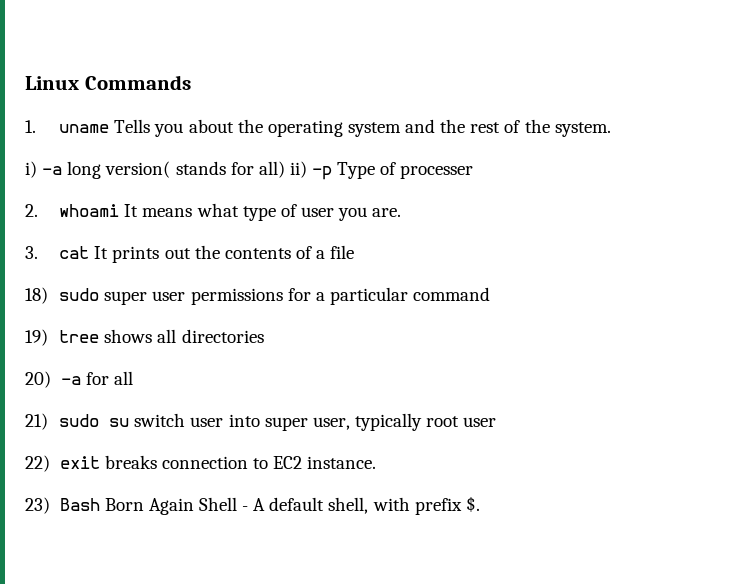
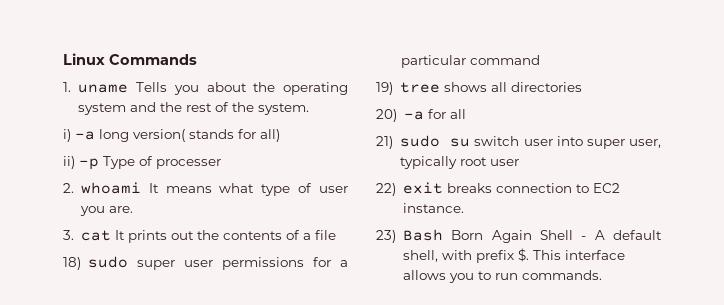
- i) -a long version( stands for all) ii) -p Type of processer
+ i) -a long version( stands for all)
+ ii) -p Type of processer
+ This interface allows you to run commands.

